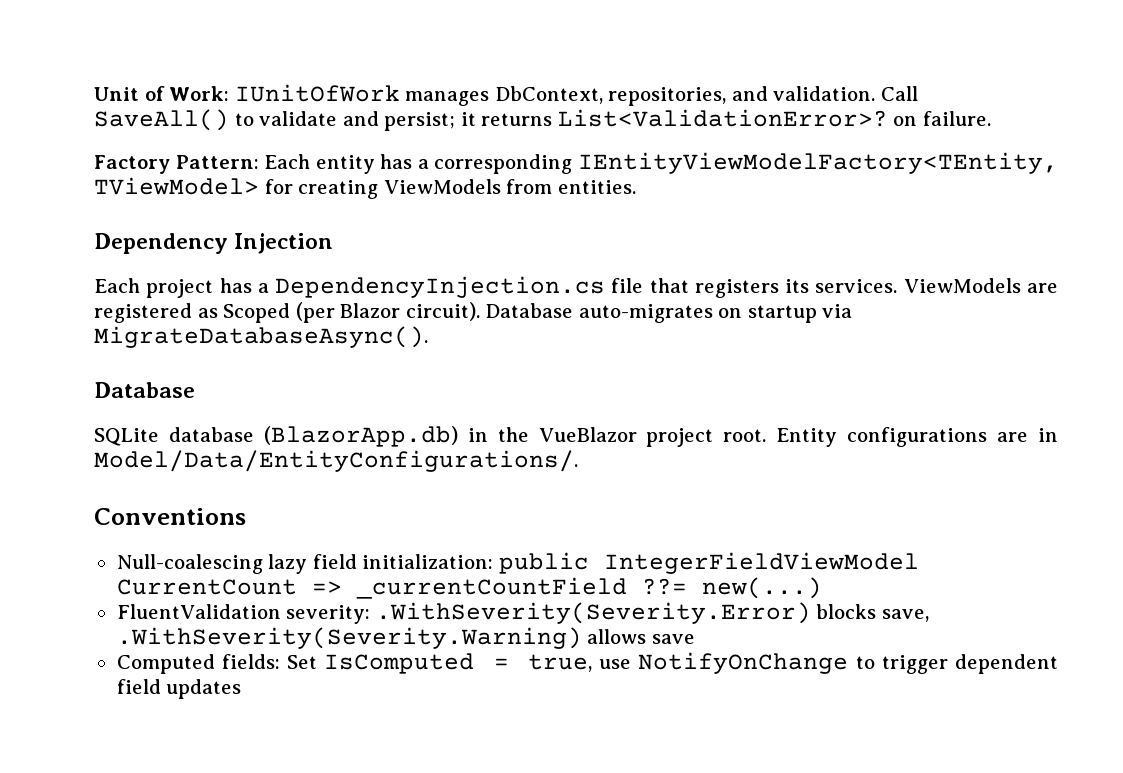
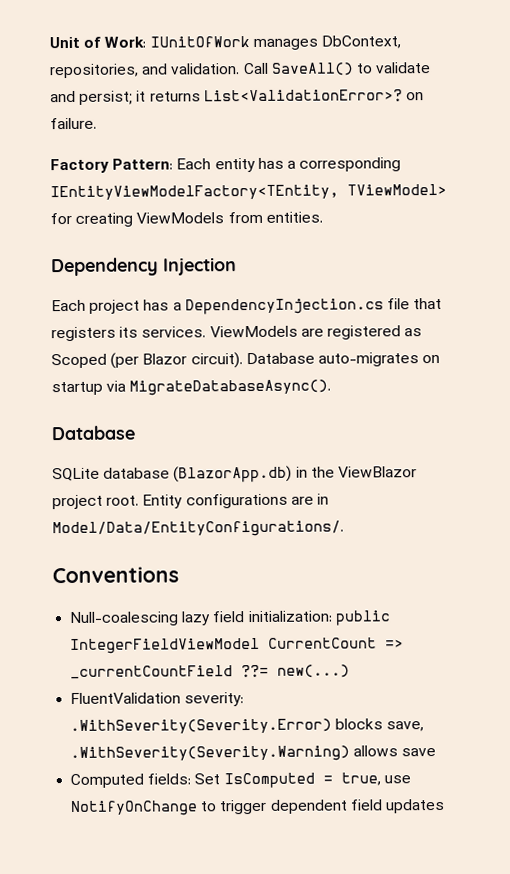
- SQLite database (BlazorApp.db) in the VueBlazor project root.
+ SQLite database (BlazorApp.db) in the ViewBlazor project root.

